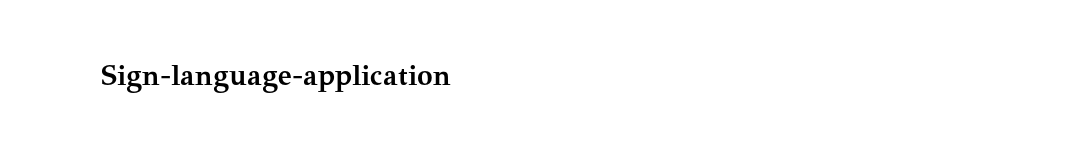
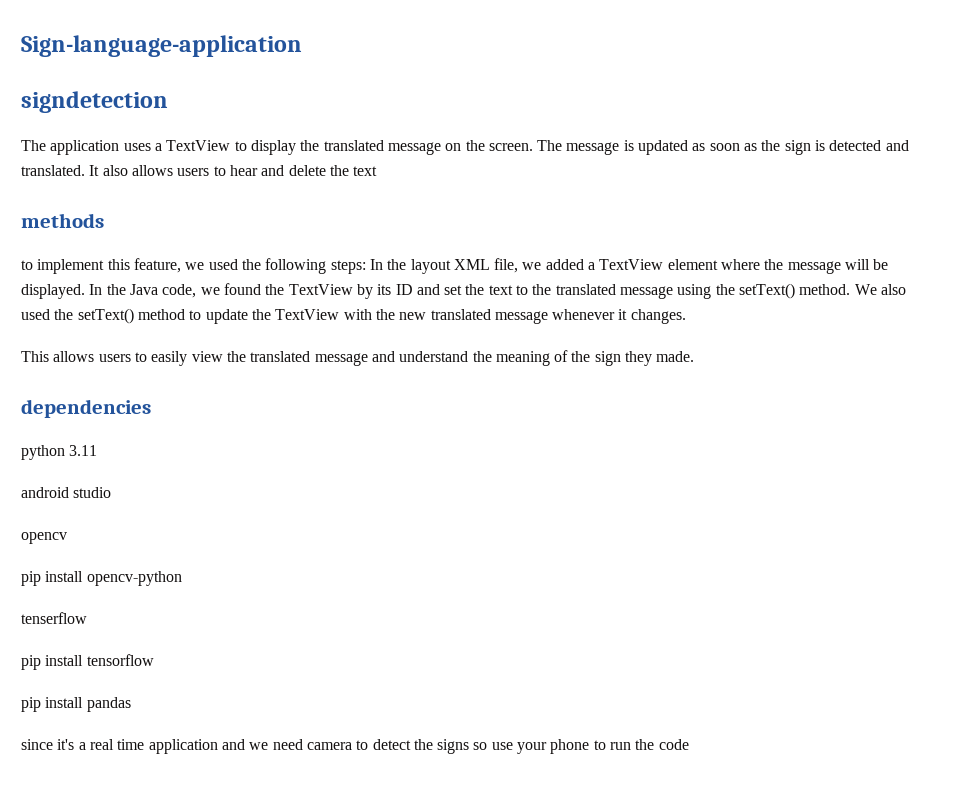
+ signdetection
+ The application uses a TextView to display the translated message on the screen. The message is updated as soon as the sign is detected and translated. It also allows users to hear and delete the text
+ methods
+ to implement this feature, we used the following steps: In the layout XML file, we added a TextView element where the message will be displayed. In the Java code, we found the TextView by its ID and set the text to the translated message using the setText() method. We also used the setText() method to update the TextView with the new translated message whenever it changes.
+ This allows users to easily view the translated message and understand the meaning of the sign they made.
+ dependencies
+ python 3.11
+ android studio
+ opencv
+ pip install opencv-python
+ tenserflow
+ pip install tensorflow
+ pip install pandas
+ since it's a real time application and we need camera to detect the signs so use your phone to run the code

